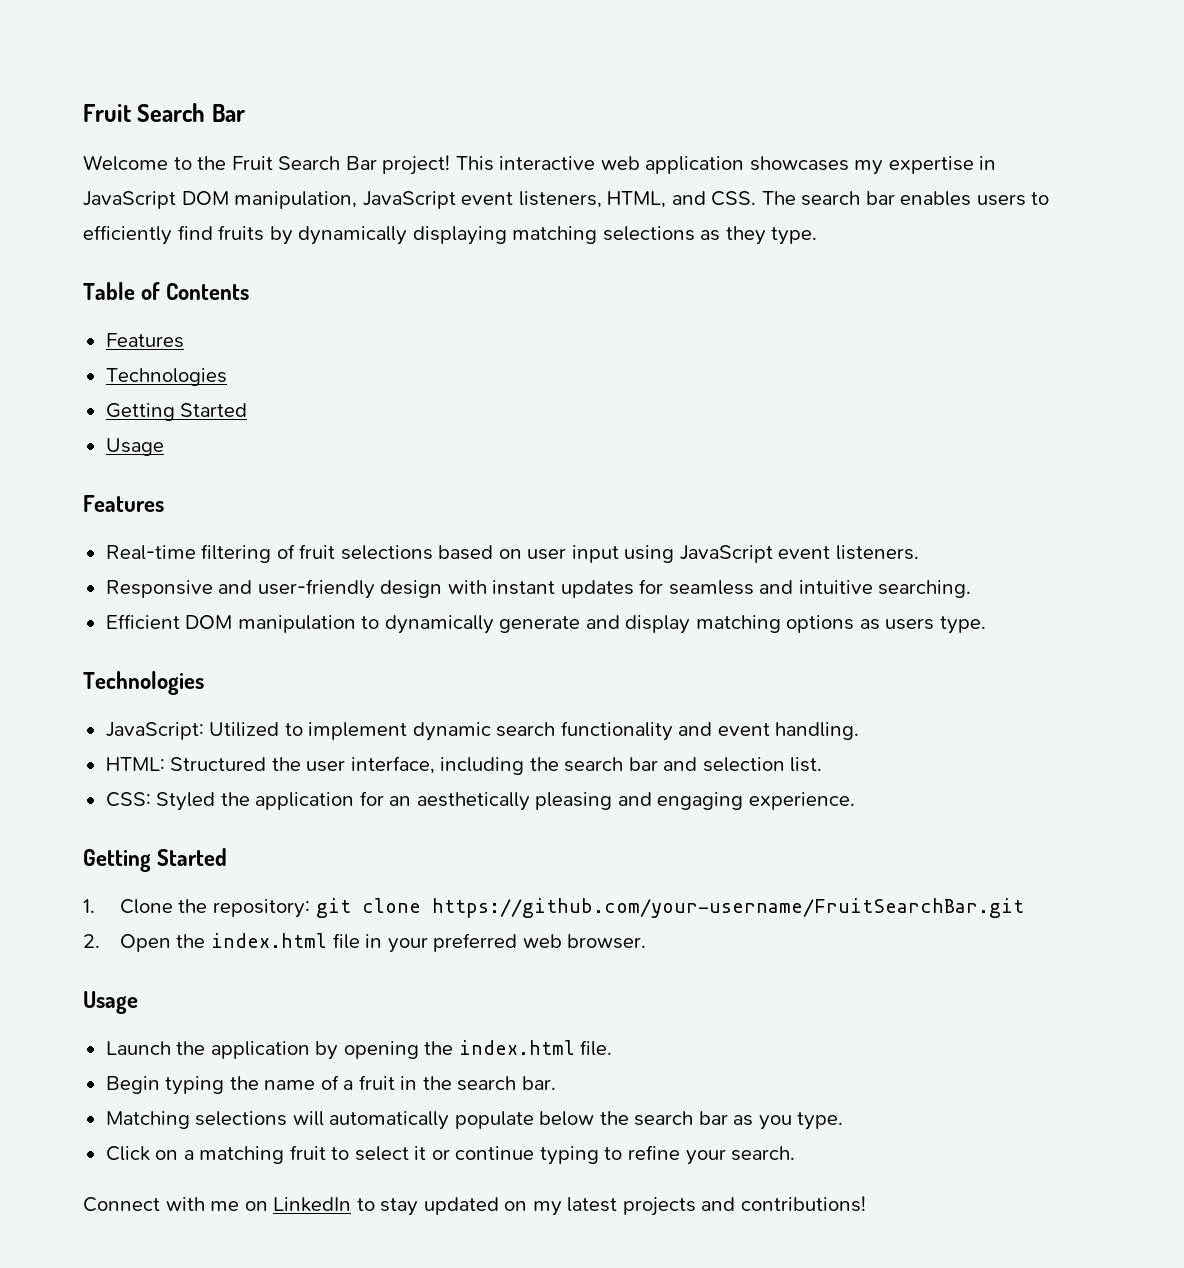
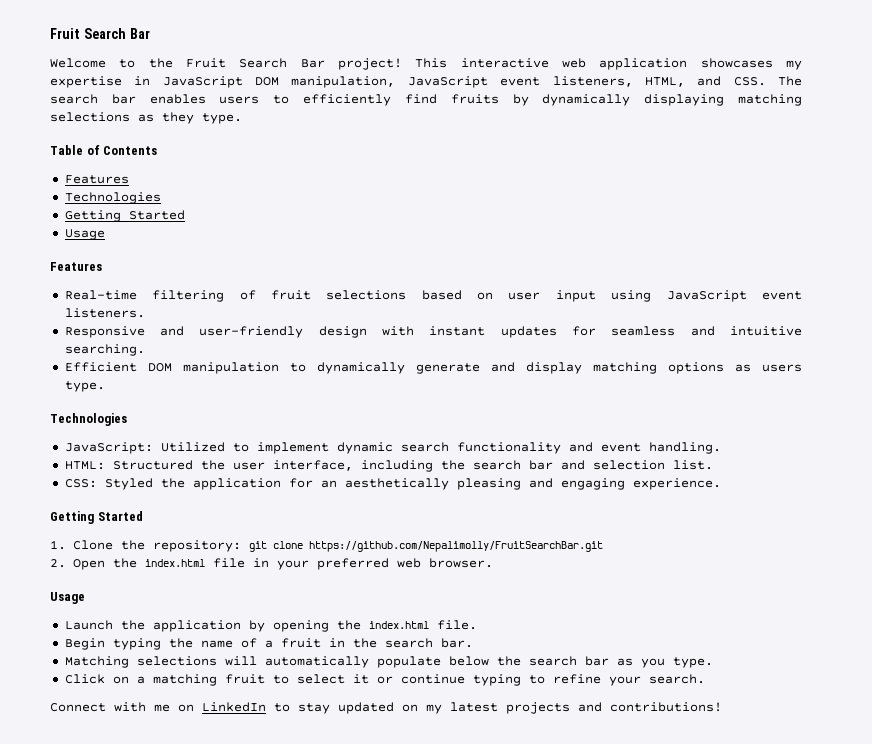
- 1. Clone the repository: git clone https://github.com/your-username/FruitSearchBar.git
+ 1. Clone the repository: git clone https://github.com/Nepalimolly/FruitSearchBar.git

